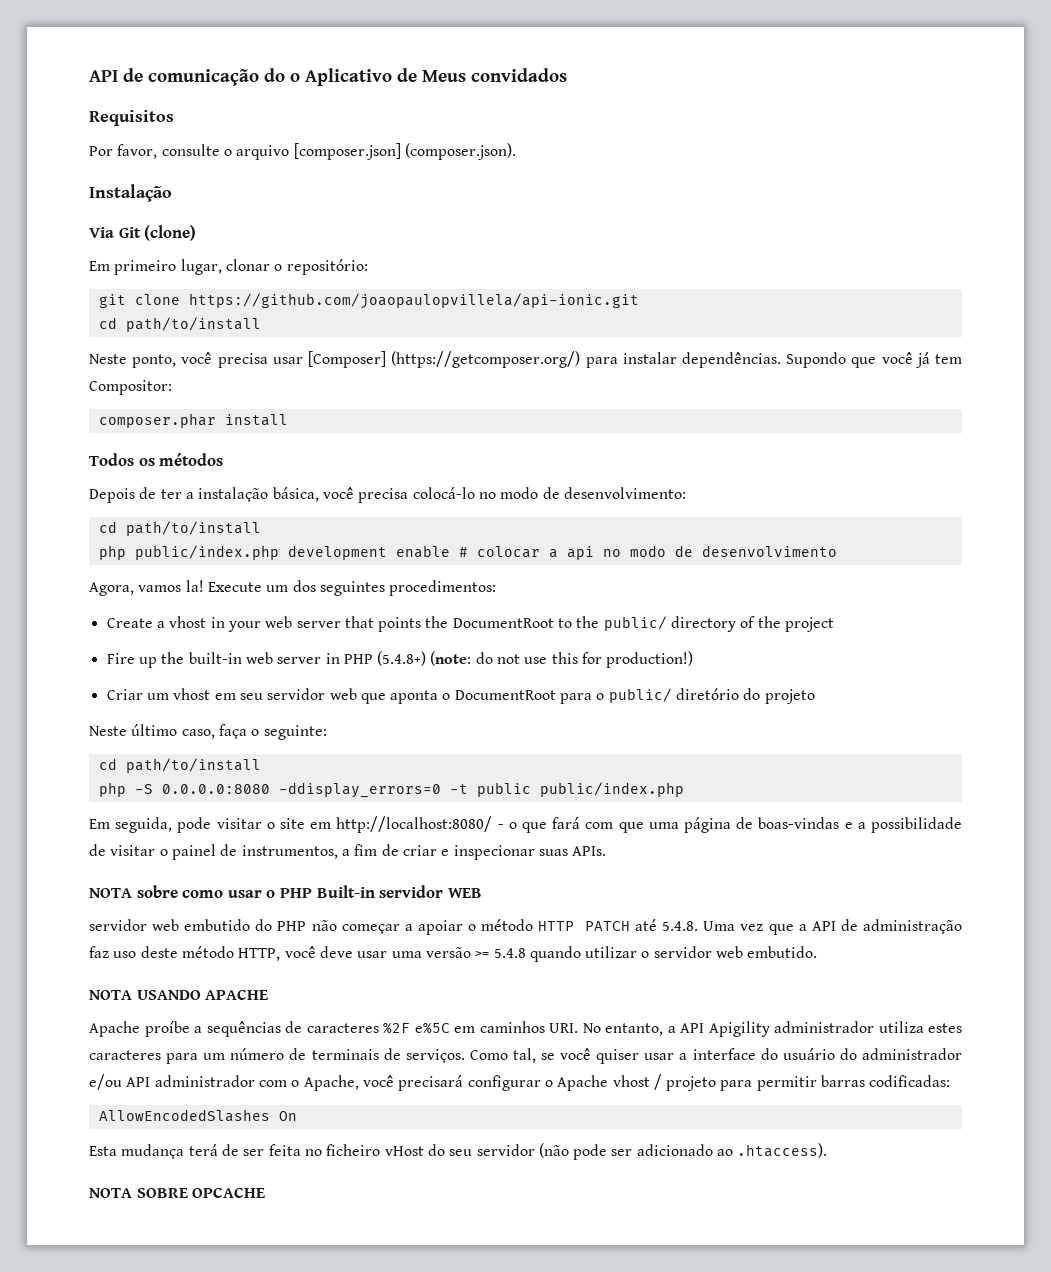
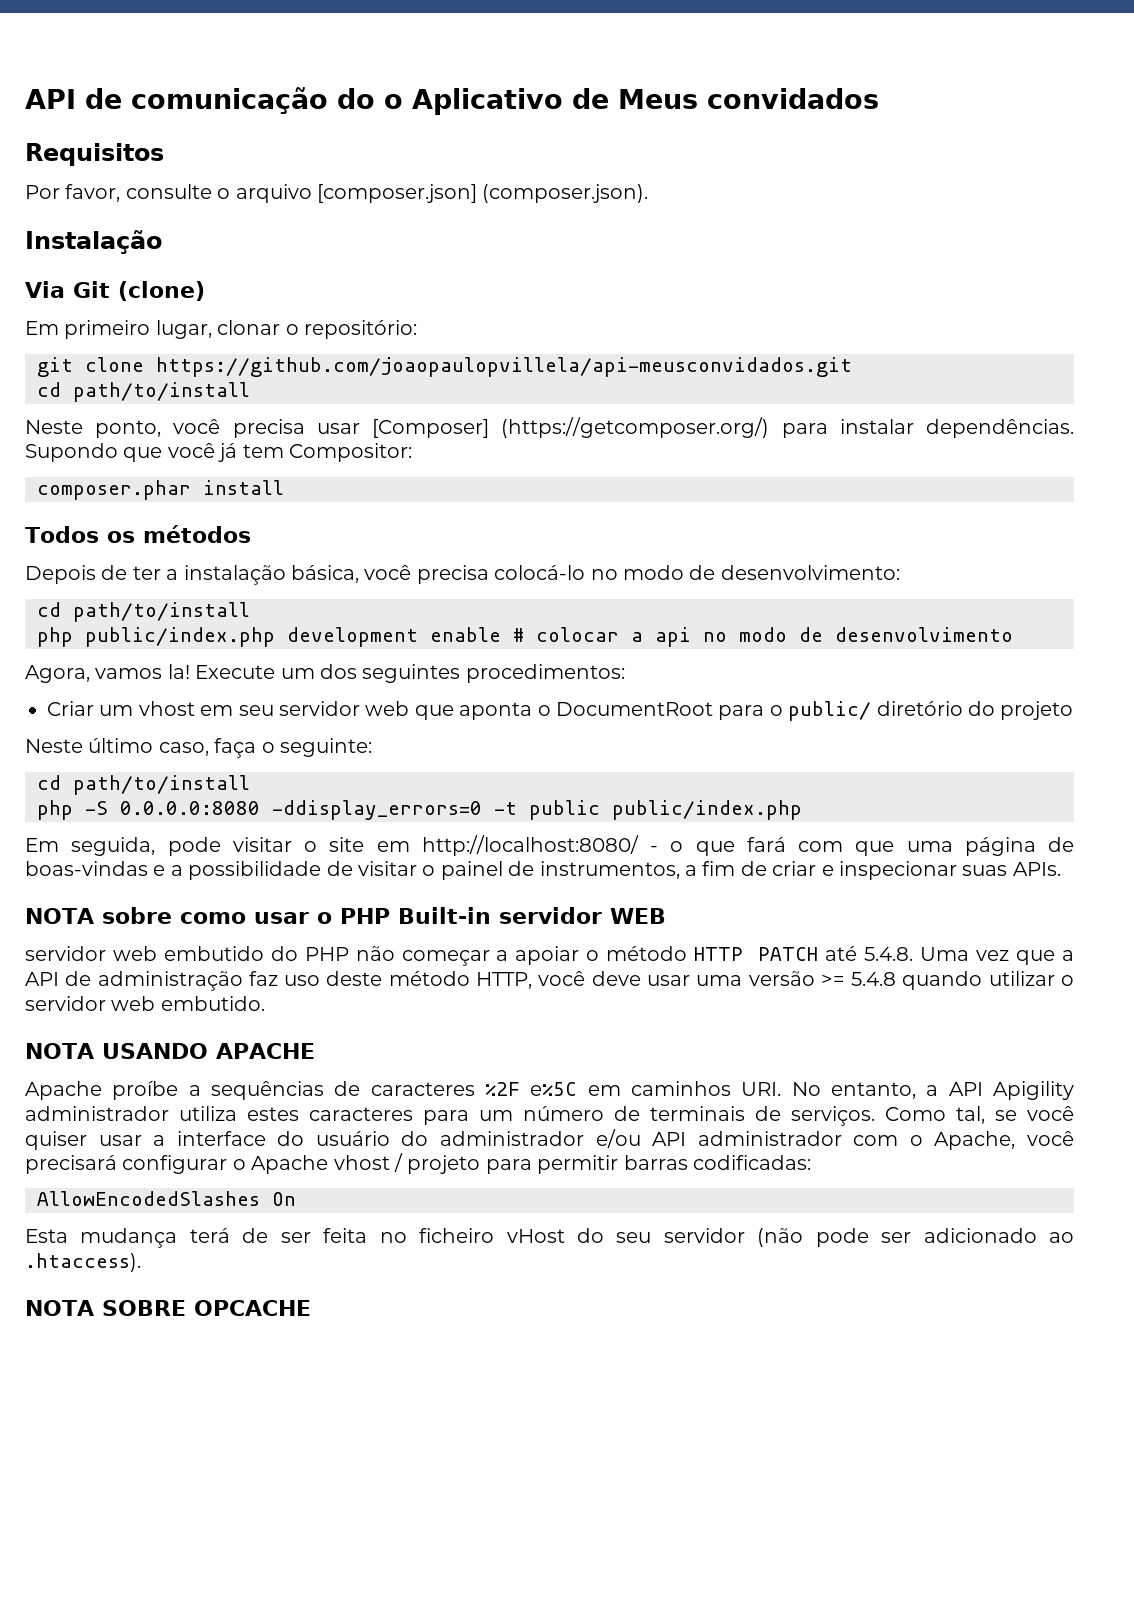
- git clone https://github.com/joaopaulopvillela/api-ionic.git
+ git clone https://github.com/joaopaulopvillela/api-meusconvidados.git
- Create a vhost in your web server that points the DocumentRoot to the public/ directory of the project
- Fire up the built-in web server in PHP (5.4.8+) (note: do not use this for production!)

